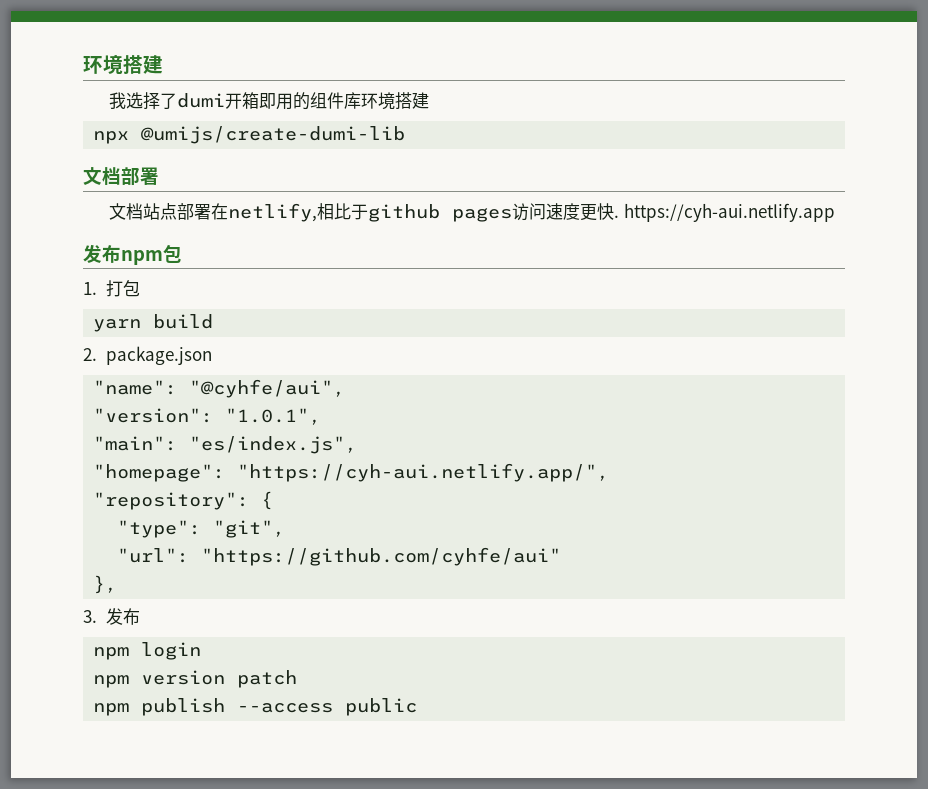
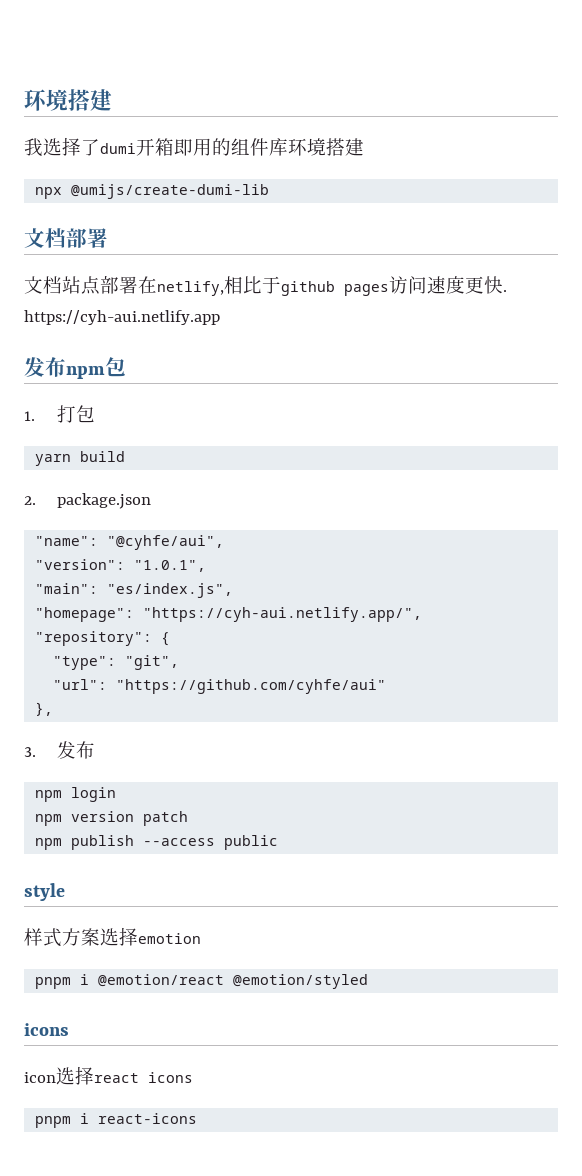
+ style
+ 样式方案选择emotion
+ pnpm i @emotion/react @emotion/styled
+ icons
+ icon选择react icons
+ pnpm i react-icons

